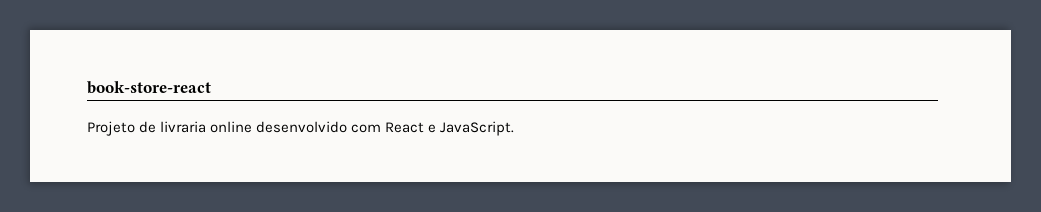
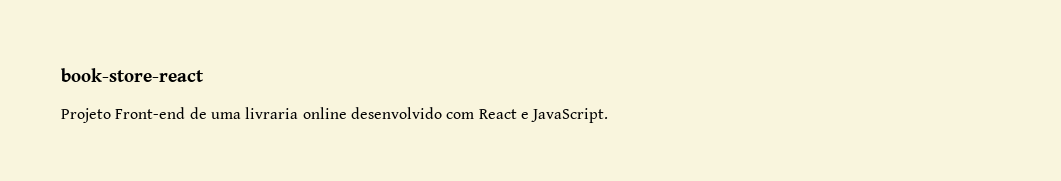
- Projeto de livraria online desenvolvido com React e JavaScript.
+ Projeto Front-end de uma livraria online desenvolvido com React e JavaScript.

